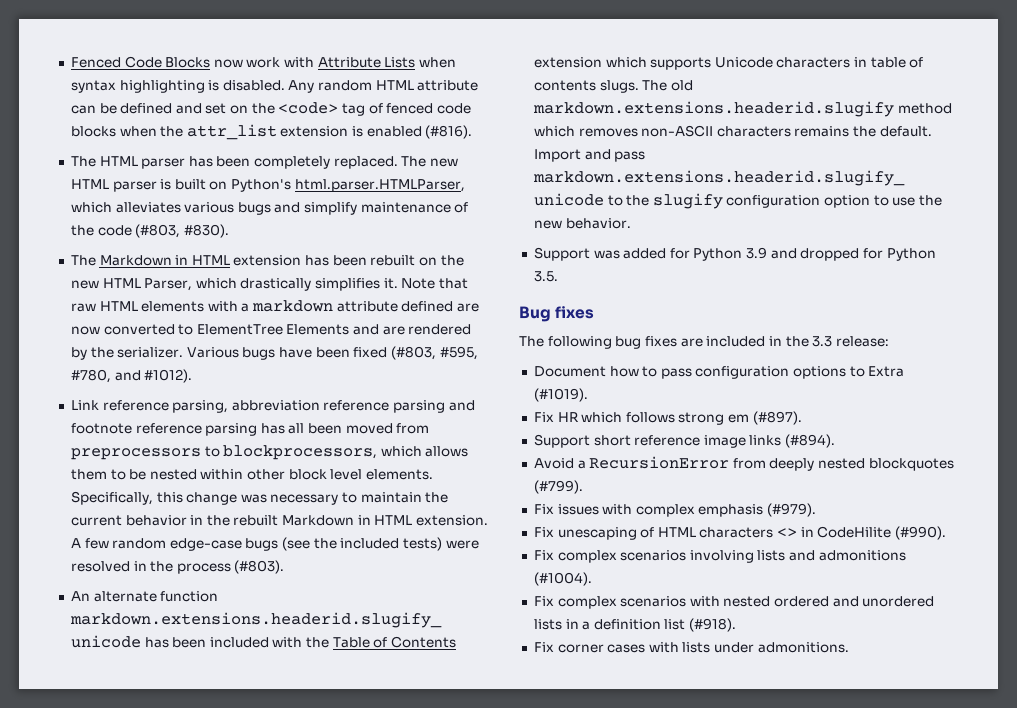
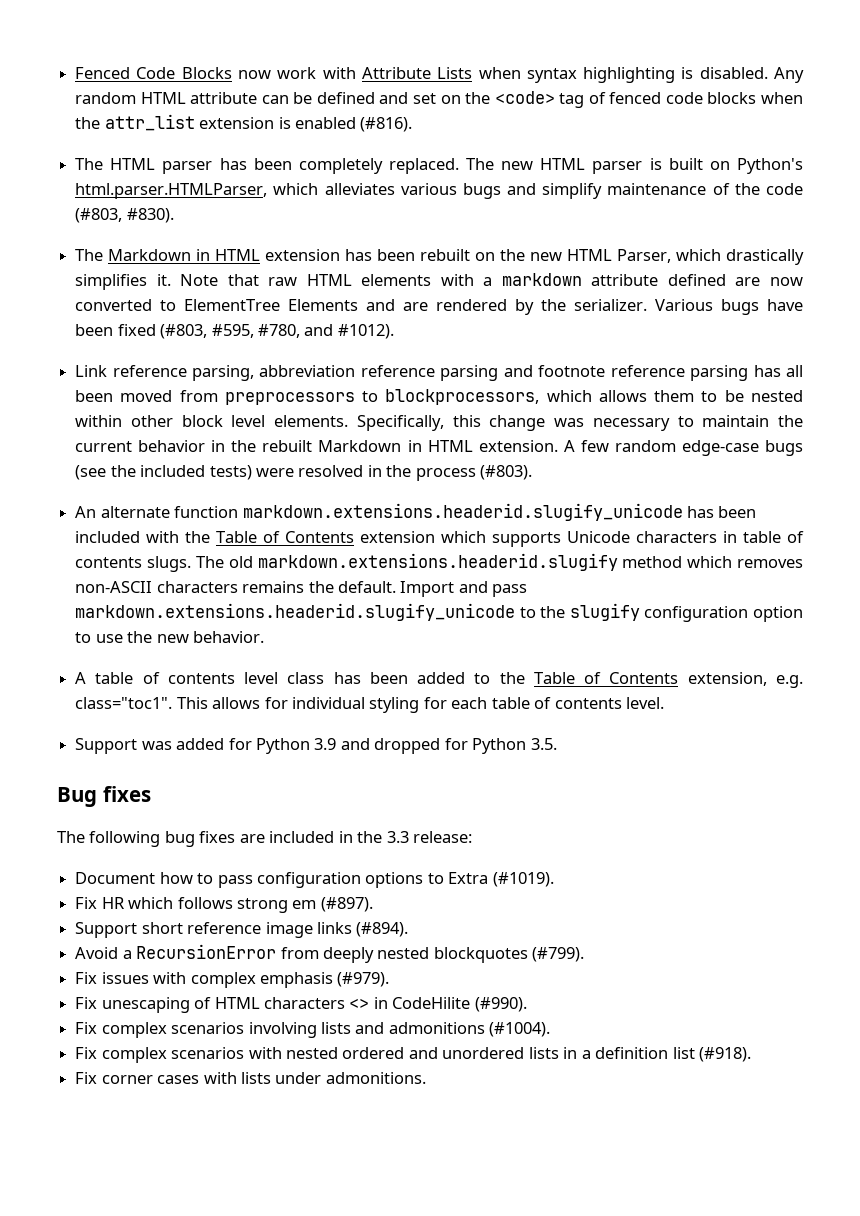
+ A table of contents level class has been added to the Table of Contents extension, e.g. class="toc1". This allows for individual styling for each table of contents level.

